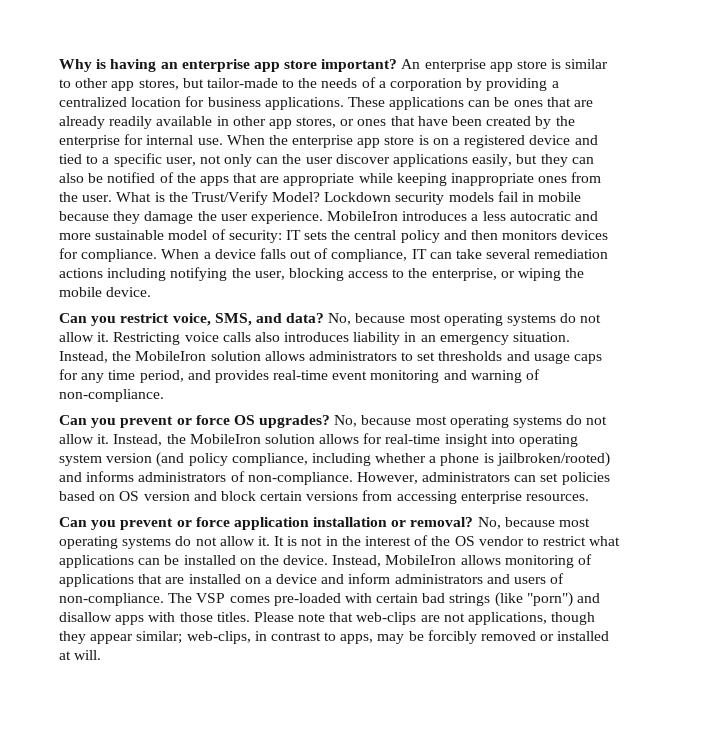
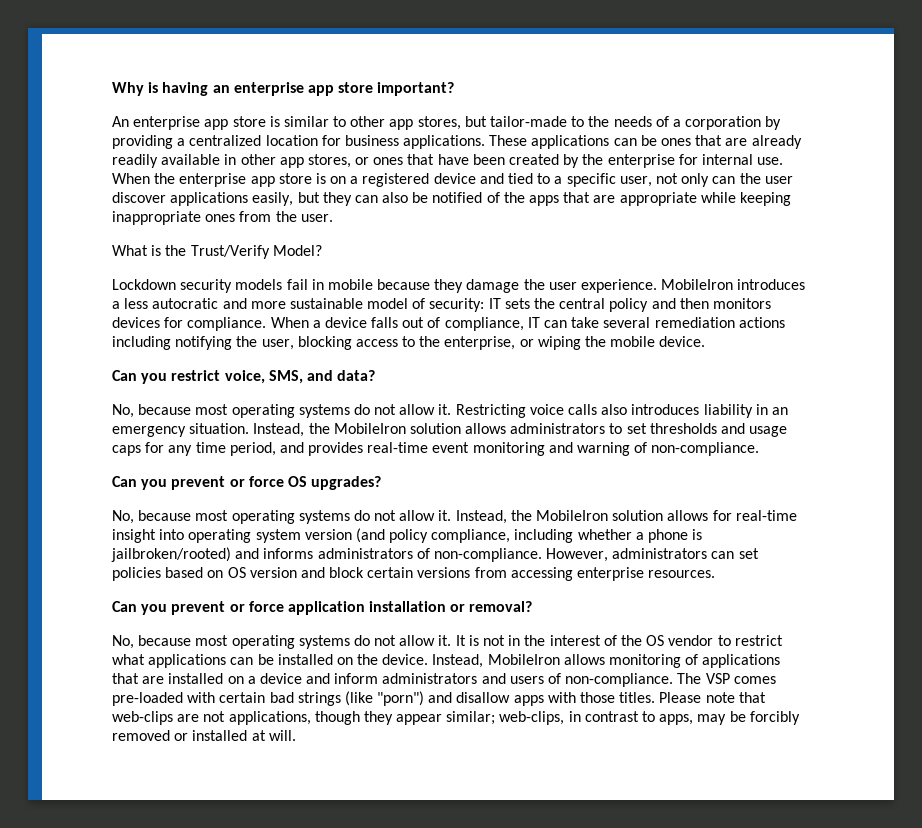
- Why is having an enterprise app store important? An enterprise app store is similar to other app stores, but tailor-made to the needs of a corporation by providing a centralized location for business applications.
+ Why is having an enterprise app store important?
+ An enterprise app store is similar to other app stores, but tailor-made to the needs of a corporation by providing a centralized location for business applications.
- When the enterprise app store is on a registered device and tied to a specific user, not only can the user discover applications easily, but they can also be notified of the apps that are appropriate while keeping inappropriate ones from the user. What is the Trust/Verify Model? Lockdown security models fail in mobile because they damage the user experience.
+ When the enterprise app store is on a registered device and tied to a specific user, not only can the user discover applications easily, but they can also be notified of the apps that are appropriate while keeping inappropriate ones from the user.
+ What is the Trust/Verify Model?
+ Lockdown security models fail in mobile because they damage the user experience.
- Can you restrict voice, SMS, and data? No, because most operating systems do not allow it.
+ Can you restrict voice, SMS, and data?
+ No, because most operating systems do not allow it.
- Can you prevent or force OS upgrades? No, because most operating systems do not allow it.
+ Can you prevent or force OS upgrades?
+ No, because most operating systems do not allow it.
- Can you prevent or force application installation or removal? No, because most operating systems do not allow it.
+ Can you prevent or force application installation or removal?
+ No, because most operating systems do not allow it.

